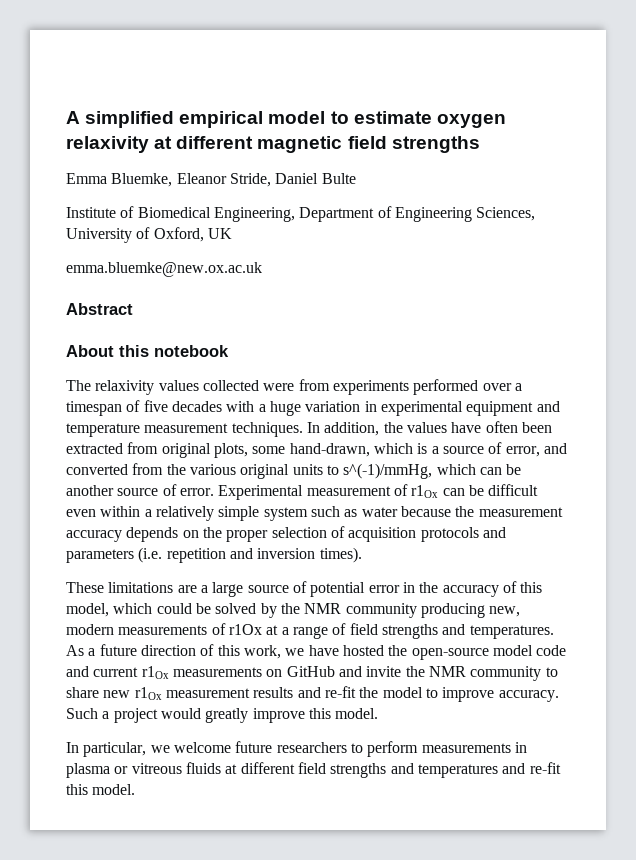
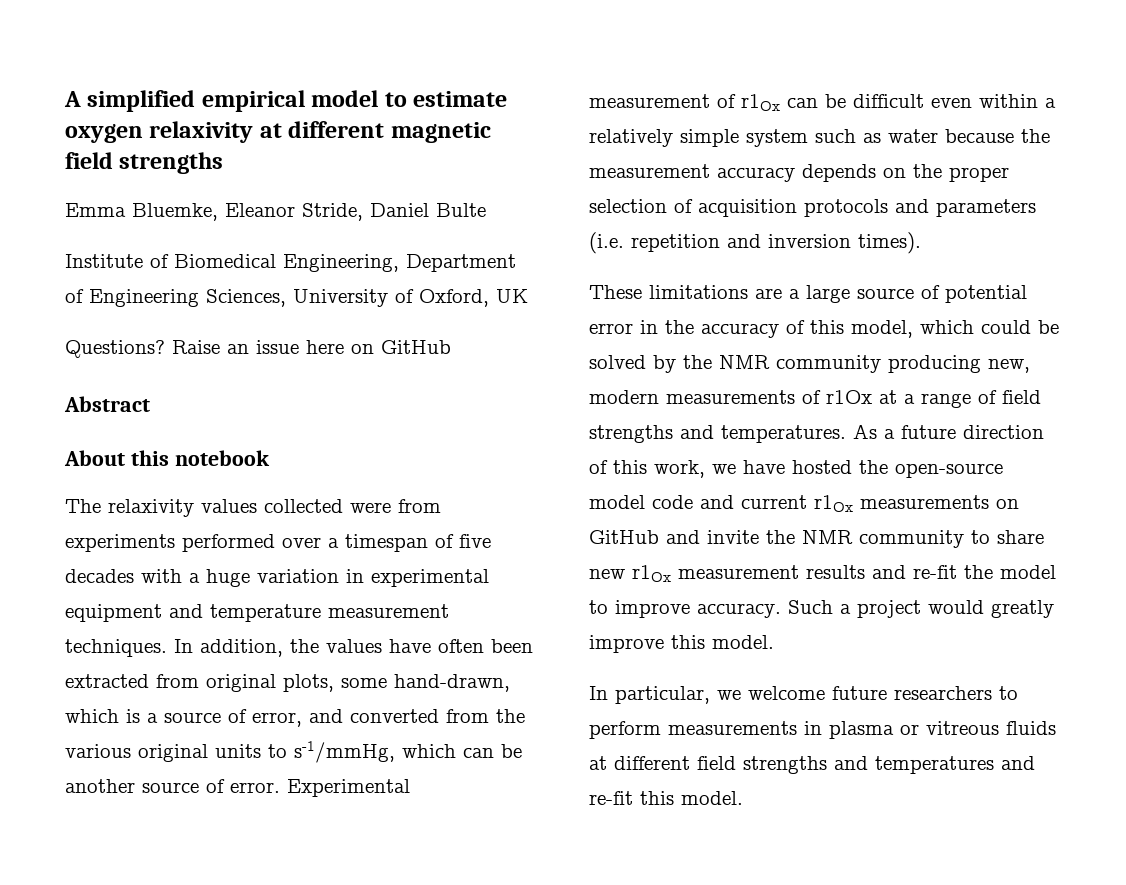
- emma.bluemke@new.ox.ac.uk
+ Questions? Raise an issue here on GitHub
- In addition, the values have often been extracted from original plots, some hand-drawn, which is a source of error, and converted from the various original units to s^(-1)/mmHg, which can be another source of error.
+ In addition, the values have often been extracted from original plots, some hand-drawn, which is a source of error, and converted from the various original units to s-1/mmHg, which can be another source of error.

